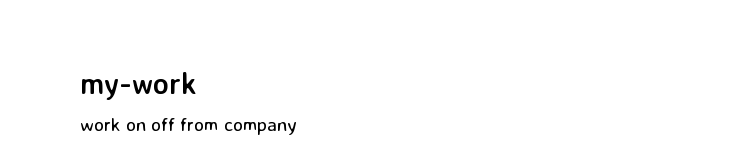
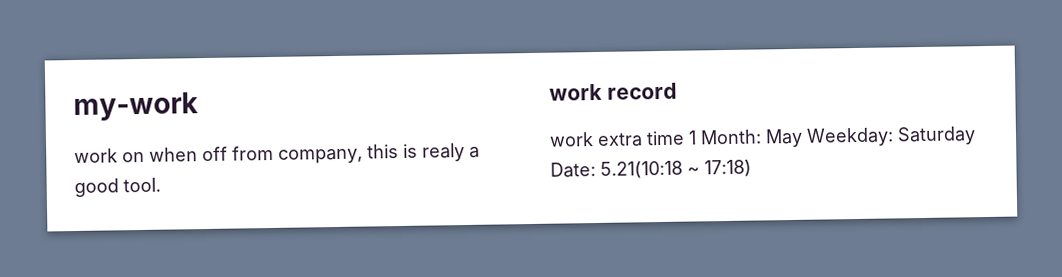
- work on off from company
+ work on when off from company, this is realy a good tool.
+ work record
+ work extra time 1 Month: May Weekday: Saturday Date: 5.21(10:18 ~ 17:18)

